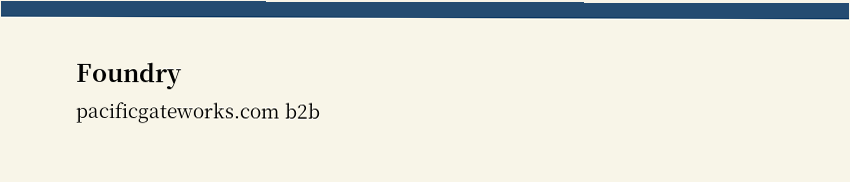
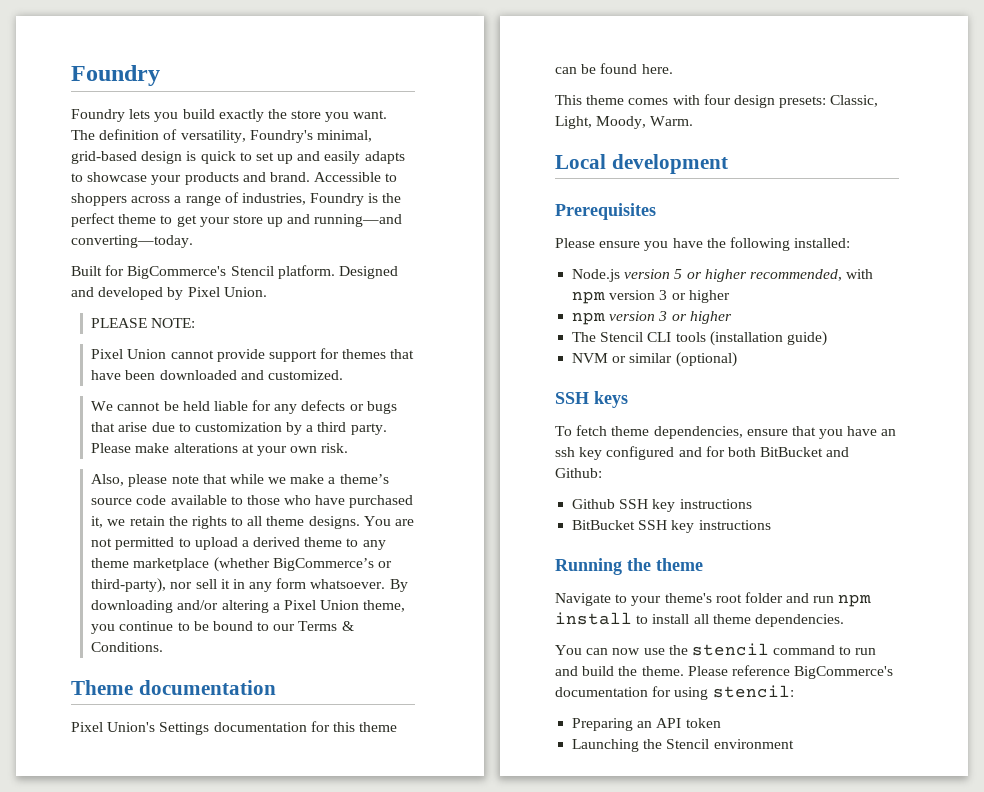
- pacificgateworks.com b2b
+ Foundry lets you build exactly the store you want. The definition of versatility, Foundry's minimal, grid-based design is quick to set up and easily adapts to showcase your products and brand. Accessible to shoppers across a range of industries, Foundry is the perfect theme to get your store up and running—and converting—today.
+ Built for BigCommerce's Stencil platform. Designed and developed by Pixel Union.
+ PLEASE NOTE:
+ Pixel Union cannot provide support for themes that have been downloaded and customized.
+ We cannot be held liable for any defects or bugs that arise due to customization by a third party. Please make alterations at your own risk.
+ Also, please note that while we make a theme’s source code available to those who have purchased it, we retain the rights to all theme designs. You are not permitted to upload a derived theme to any theme marketplace (whether BigCommerce’s or third-party), nor sell it in any form whatsoever. By downloading and/or altering a Pixel Union theme, you continue to be bound to our Terms & Conditions.
+ Theme documentation
+ Pixel Union's Settings documentation for this theme can be found here.
+ This theme comes with four design presets: Classic, Light, Moody, Warm.
+ Local development
+ Prerequisites
+ Please ensure you have the following installed:
+ Node.js version 5 or higher recommended, with npm version 3 or higher
+ npm version 3 or higher
+ The Stencil CLI tools (installation guide)
+ NVM or similar (optional)
+ SSH keys
+ To fetch theme dependencies, ensure that you have an ssh key configured and for both BitBucket and Github:
+ Github SSH key instructions
+ BitBucket SSH key instructions
+ Running the theme
+ Navigate to your theme's root folder and run npm install to install all theme dependencies.
+ You can now use the stencil command to run and build the theme. Please reference BigCommerce's documentation for using stencil:
+ Preparing an API token
+ Launching the Stencil environment

